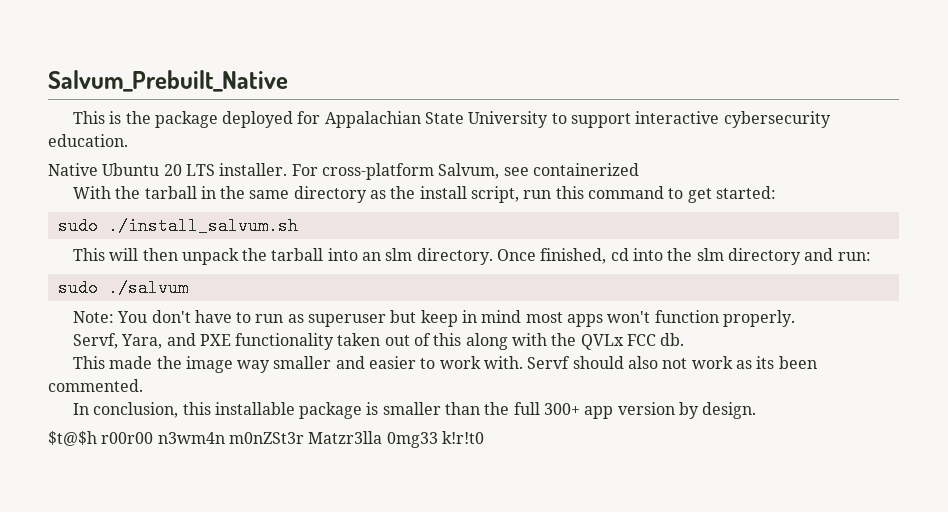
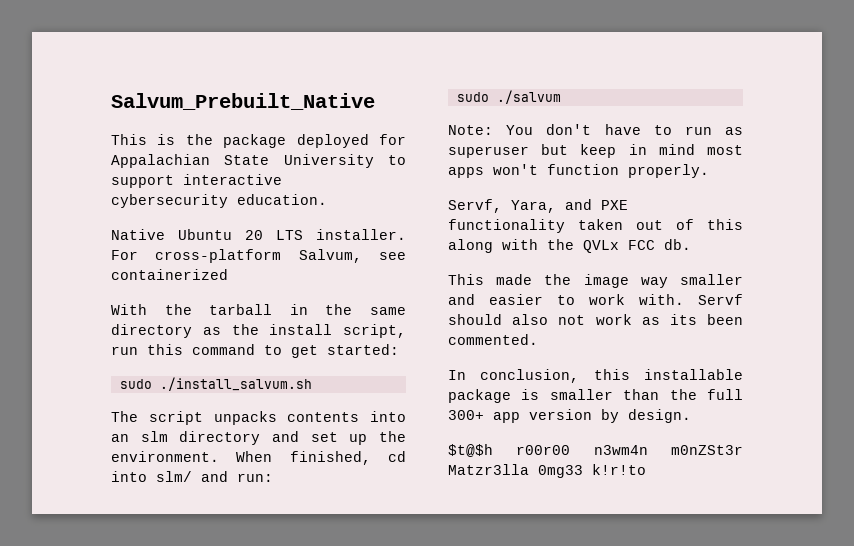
- This will then unpack the tarball into an slm directory. Once finished, cd into the slm directory and run:
+ The script unpacks contents into an slm directory and set up the environment. When finished, cd into slm/ and run:
- $t@$h r00r00 n3wm4n m0nZSt3r Matzr3lla 0mg33 k!r!t0
+ $t@$h r00r00 n3wm4n m0nZSt3r Matzr3lla 0mg33 k!r!to

